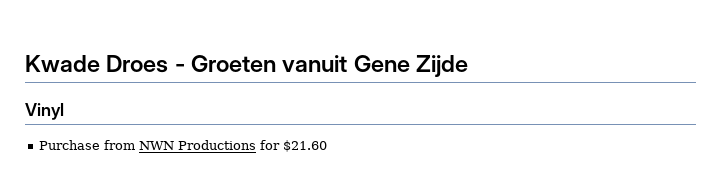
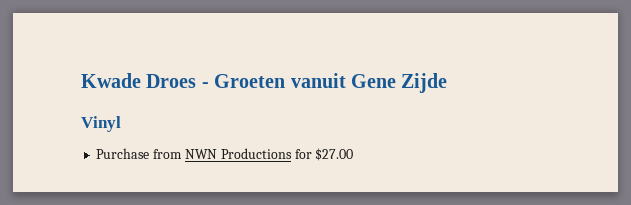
- Purchase from NWN Productions for $21.60
+ Purchase from NWN Productions for $27.00

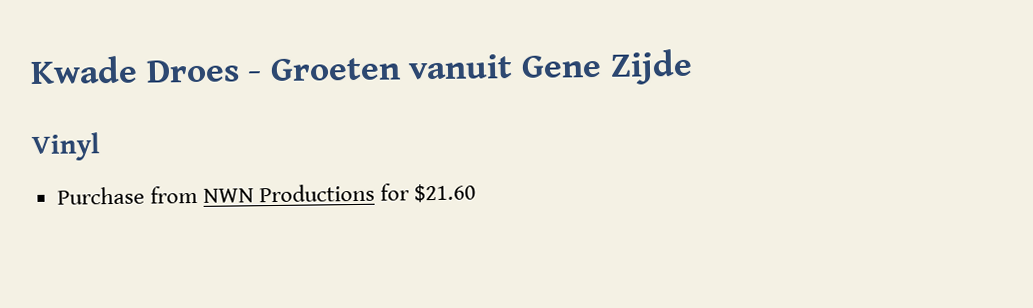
- Purchase from NWN Productions for $27.00
+ Purchase from NWN Productions for $21.60

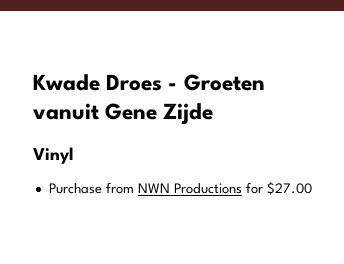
- Purchase from NWN Productions for $21.60
+ Purchase from NWN Productions for $27.00

